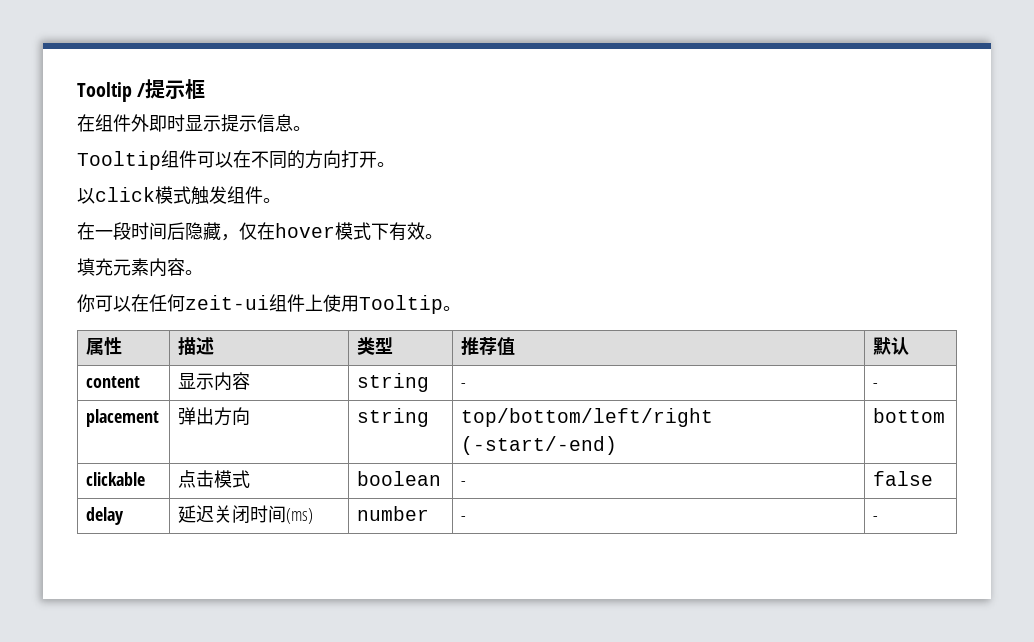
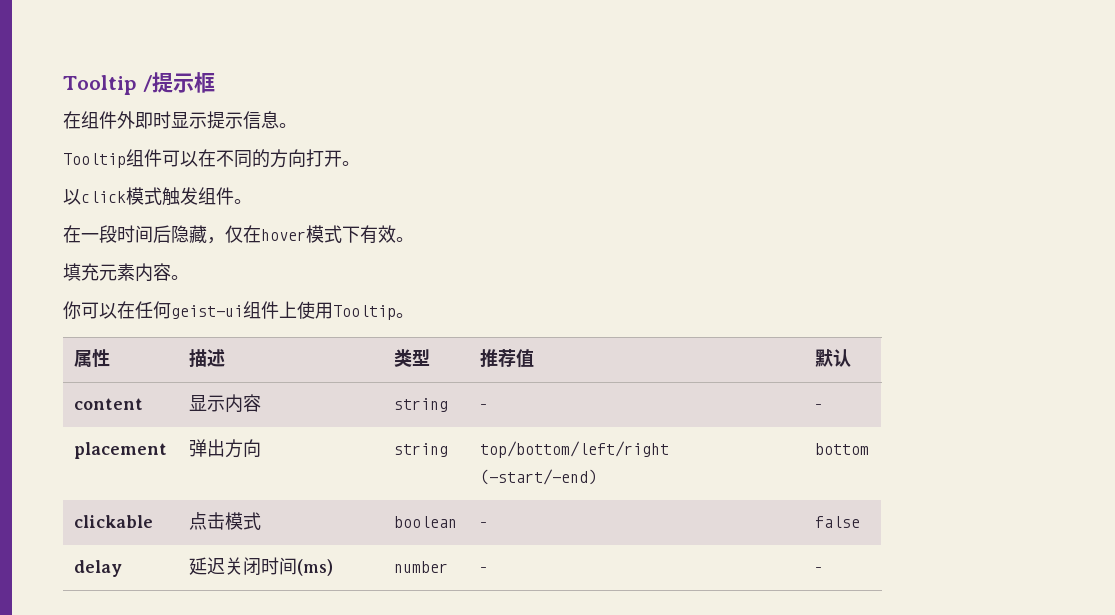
- 你可以在任何zeit-ui组件上使用Tooltip。
+ 你可以在任何geist-ui组件上使用Tooltip。

